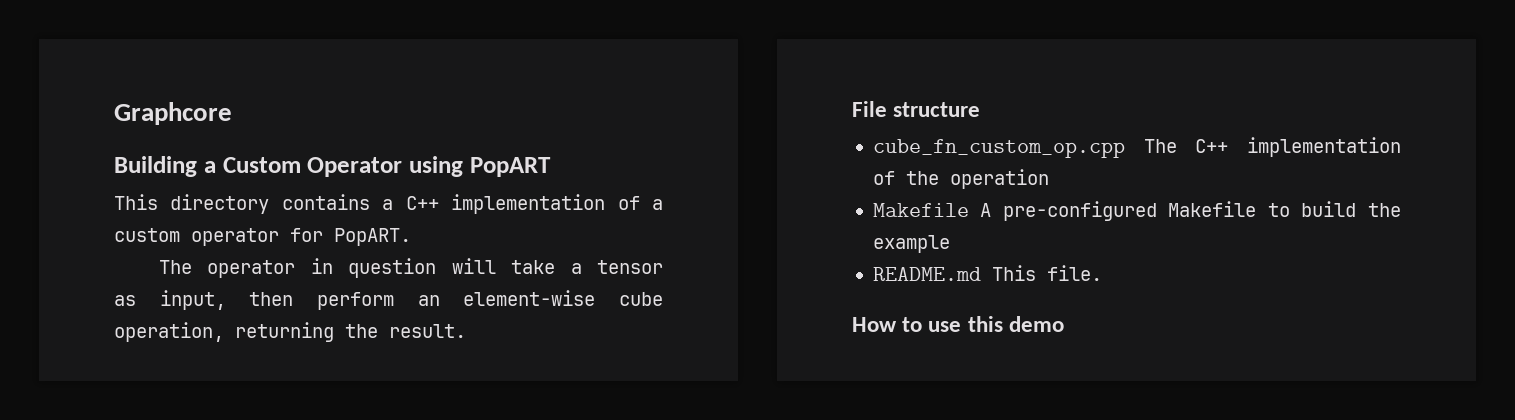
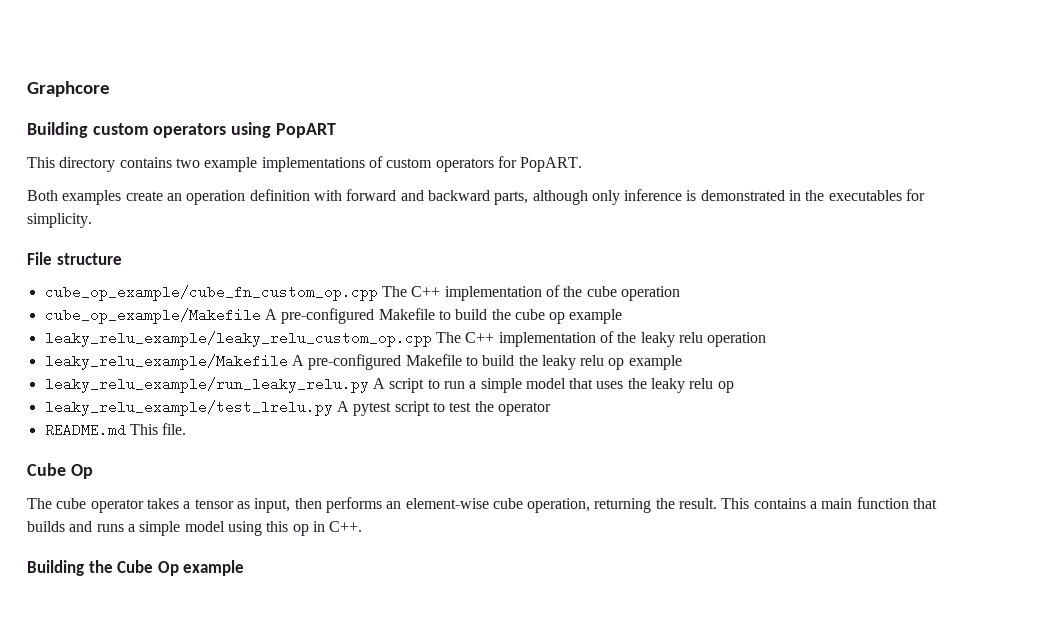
- Building a Custom Operator using PopART
+ Building custom operators using PopART
- This directory contains a C++ implementation of a custom operator for PopART.
- The operator in question will take a tensor as input, then perform an element-wise cube operation, returning the result.
+ This directory contains two example implementations of custom operators for PopART.
+ Both examples create an operation definition with forward and backward parts, although only inference is demonstrated in the executables for simplicity.
  File structure
- cube_fn_custom_op.cpp The C++ implementation of the operation
- Makefile A pre-configured Makefile to build the example
+ cube_op_example/cube_fn_custom_op.cpp The C++ implementation of the cube operation
+ cube_op_example/Makefile A pre-configured Makefile to build the cube op example
+ leaky_relu_example/leaky_relu_custom_op.cpp The C++ implementation of the leaky relu operation
+ leaky_relu_example/Makefile A pre-configured Makefile to build the leaky relu op example
+ leaky_relu_example/run_leaky_relu.py A script to run a simple model that uses the leaky relu op
+ leaky_relu_example/test_lrelu.py A pytest script to test the operator
  README.md This file.
- How to use this demo
+ Cube Op
+ The cube operator takes a tensor as input, then performs an element-wise cube operation, returning the result. This contains a main function that builds and runs a simple model using this op in C++.
+ Building the Cube Op example

